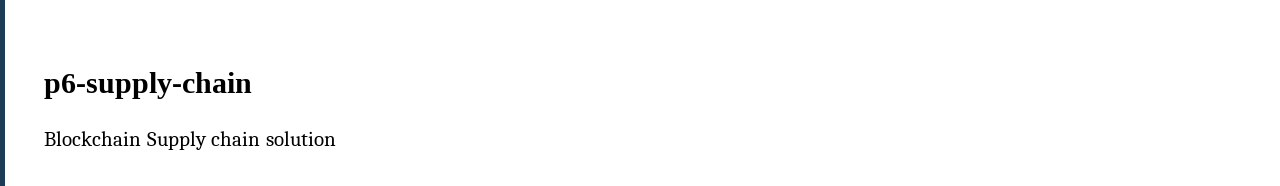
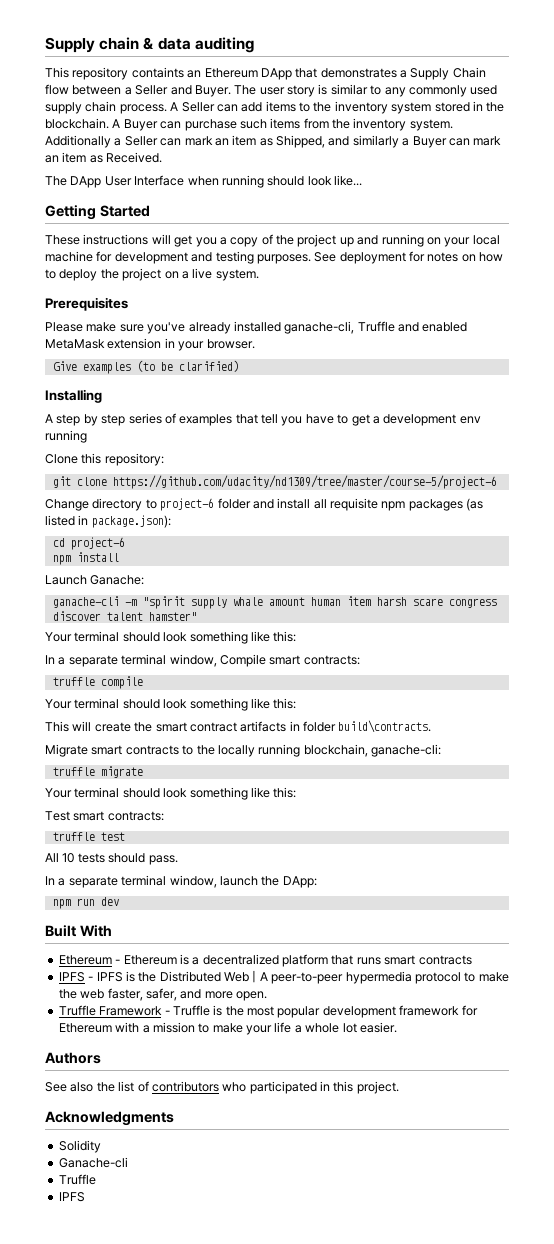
- p6-supply-chain
- Blockchain Supply chain solution
+ Supply chain & data auditing
+ This repository containts an Ethereum DApp that demonstrates a Supply Chain flow between a Seller and Buyer. The user story is similar to any commonly used supply chain process. A Seller can add items to the inventory system stored in the blockchain. A Buyer can purchase such items from the inventory system. Additionally a Seller can mark an item as Shipped, and similarly a Buyer can mark an item as Received.
+ The DApp User Interface when running should look like...
+ Getting Started
+ These instructions will get you a copy of the project up and running on your local machine for development and testing purposes. See deployment for notes on how to deploy the project on a live system.
+ Prerequisites
+ Please make sure you've already installed ganache-cli, Truffle and enabled MetaMask extension in your browser.
+ Give examples (to be clarified)
+ Installing
+ A step by step series of examples that tell you have to get a development env running
+ Clone this repository:
+ git clone https://github.com/udacity/nd1309/tree/master/course-5/project-6
+ Change directory to project-6 folder and install all requisite npm packages (as listed in package.json):
+ cd project-6
+ npm install
+ Launch Ganache:
+ ganache-cli -m "spirit supply whale amount human item harsh scare congress discover talent hamster"
+ Your terminal should look something like this:
+ In a separate terminal window, Compile smart contracts:
+ truffle compile
+ Your terminal should look something like this:
+ This will create the smart contract artifacts in folder build\contracts.
+ Migrate smart contracts to the locally running blockchain, ganache-cli:
+ truffle migrate
+ Your terminal should look something like this:
+ Test smart contracts:
+ truffle test
+ All 10 tests should pass.
+ In a separate terminal window, launch the DApp:
+ npm run dev
+ Built With
+ Ethereum - Ethereum is a decentralized platform that runs smart contracts
+ IPFS - IPFS is the Distributed Web | A peer-to-peer hypermedia protocol to make the web faster, safer, and more open.
+ Truffle Framework - Truffle is the most popular development framework for Ethereum with a mission to make your life a whole lot easier.
+ Authors
+ See also the list of contributors who participated in this project.
+ Acknowledgments
+ Solidity
+ Ganache-cli
+ Truffle
+ IPFS

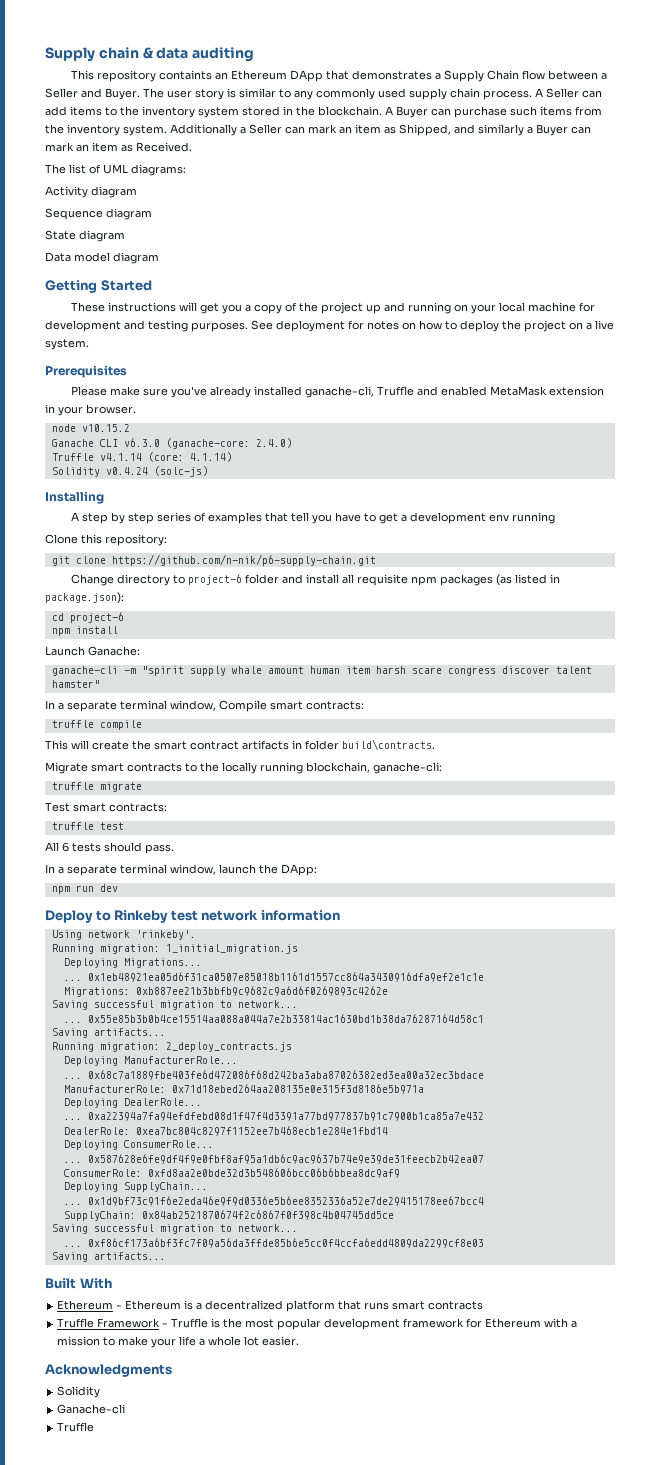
- The DApp User Interface when running should look like...
+ The list of UML diagrams:
+ Activity diagram
+ Sequence diagram
+ State diagram
+ Data model diagram
- Give examples (to be clarified)
+ node v10.15.2
+ Ganache CLI v6.3.0 (ganache-core: 2.4.0)
+ Truffle v4.1.14 (core: 4.1.14)
+ Solidity v0.4.24 (solc-js)
- git clone https://github.com/udacity/nd1309/tree/master/course-5/project-6
+ git clone https://github.com/n-nik/p6-supply-chain.git
  ganache-cli -m "spirit supply whale amount human item harsh scare congress discover talent hamster"
- Your terminal should look something like this:
  truffle compile
- Your terminal should look something like this:
  truffle migrate
- Your terminal should look something like this:
- All 10 tests should pass.
+ All 6 tests should pass.
+ Deploy to Rinkeby test network information
+ Using network 'rinkeby'.
+ Running migration: 1_initial_migration.js
+ Deploying Migrations...
+ ... 0x1eb48921ea05d6f31ca0507e85018b1161d1557cc864a3430916dfa9ef2e1c1e
+ Migrations: 0xb887ee21b3bbfb9c9682c9a6d6f0269893c4262e
+ Saving successful migration to network...
+ ... 0x55e85b3b0b4ce15514aa088a044a7e2b33814ac1630bd1b38da76287164d58c1
+ Saving artifacts...
+ Running migration: 2_deploy_contracts.js
+ Deploying ManufacturerRole...
+ ... 0x68c7a1889fbe403fe6d472086f68d242ba3aba87026382ed3ea00a32ec3bdace
+ ManufacturerRole: 0x71d18ebed264aa208135e0e315f3d8186e5b971a
+ Deploying DealerRole...
+ ... 0xa22394a7fa94efdfebd08d1f47f4d3391a77bd977837b91c7900b1ca85a7e432
+ DealerRole: 0xea7bc804c8297f1152ee7b468ecb1e284e1fbd14
+ Deploying ConsumerRole...
+ ... 0x587628e6fe9df4f9e0fbf8af95a1db6c9ac9637b74e9e39de31feecb2b42ea07
+ ConsumerRole: 0xfd8aa2e0bde32d3b548606bcc06b6bbea8dc9af9
+ Deploying SupplyChain...
+ ... 0x1d9bf73c91f6e2eda46e9f9d0336e5b6ee8352336a52e7de29415178ee67bcc4
+ SupplyChain: 0x84ab2521870674f2c6867f0f398c4b04745dd5ce
+ Saving successful migration to network...
+ ... 0xf86cf173a6bf3fc7f09a56da3ffde85b6e5cc0f4ccfa6edd4809da2299cf8e03
+ Saving artifacts...
- IPFS - IPFS is the Distributed Web | A peer-to-peer hypermedia protocol to make the web faster, safer, and more open.
- Authors
- See also the list of contributors who participated in this project.
  Ganache-cli
  Truffle
- IPFS

